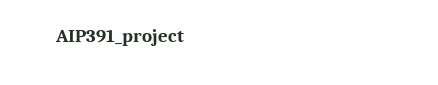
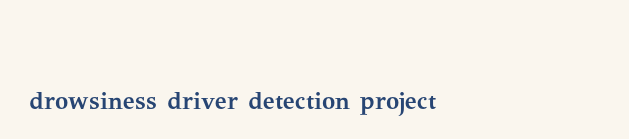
- AIP391_project
+ drowsiness driver detection project

